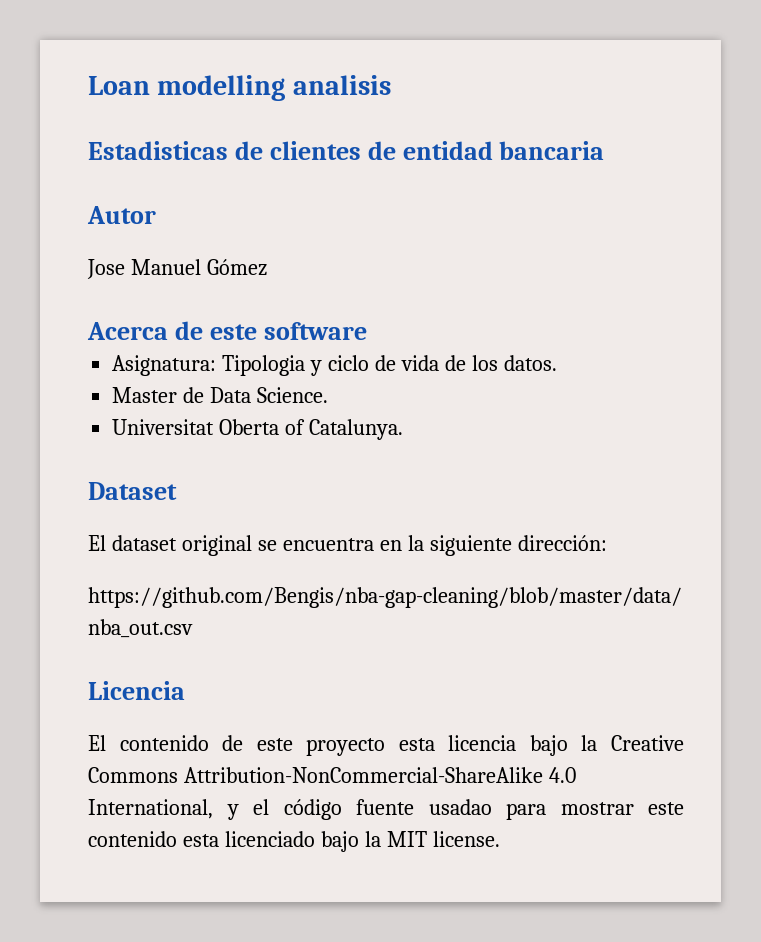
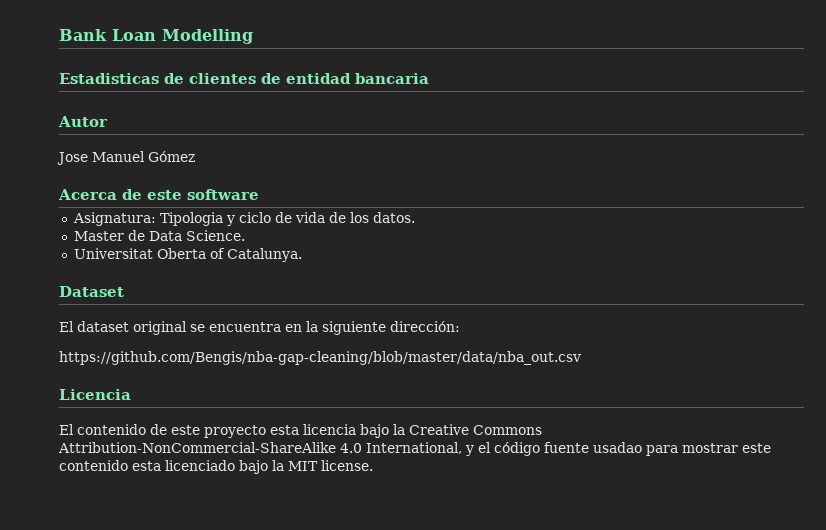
- Loan modelling analisis
+ Bank Loan Modelling

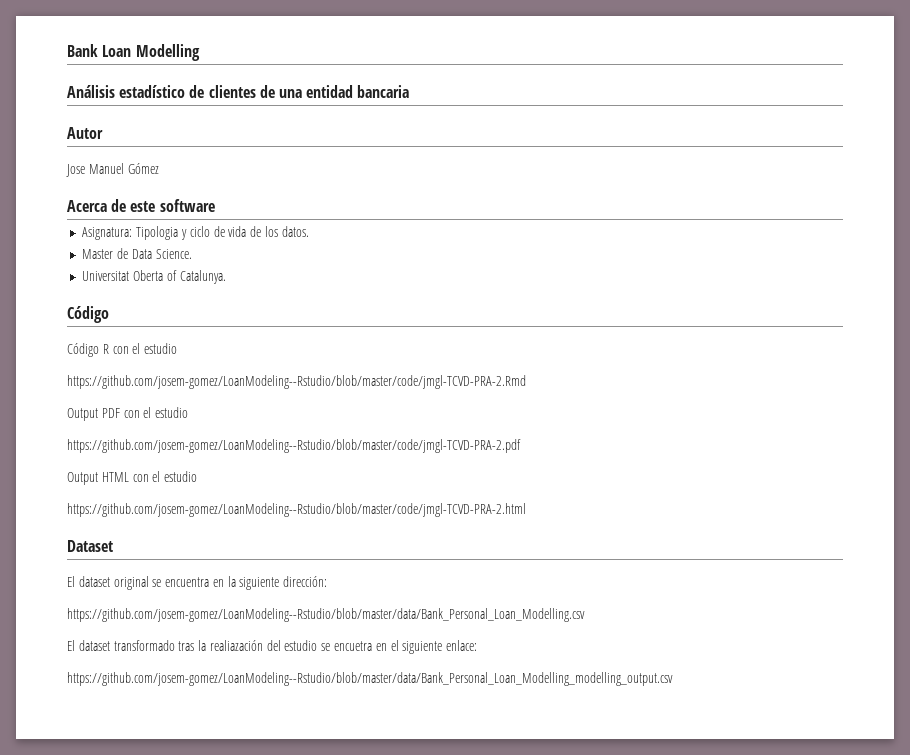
- Estadisticas de clientes de entidad bancaria
+ Análisis estadístico de clientes de una entidad bancaria
  Universitat Oberta of Catalunya.
+ Código
+ Código R con el estudio
+ https://github.com/josem-gomez/LoanModeling--Rstudio/blob/master/code/jmgl-TCVD-PRA-2.Rmd
+ Output PDF con el estudio
+ https://github.com/josem-gomez/LoanModeling--Rstudio/blob/master/code/jmgl-TCVD-PRA-2.pdf
+ Output HTML con el estudio
+ https://github.com/josem-gomez/LoanModeling--Rstudio/blob/master/code/jmgl-TCVD-PRA-2.html
- https://github.com/Bengis/nba-gap-cleaning/blob/master/data/nba_out.csv
- Licencia
- El contenido de este proyecto esta licencia bajo la Creative Commons Attribution-NonCommercial-ShareAlike 4.0 International, y el código fuente usadao para mostrar este contenido esta licenciado bajo la MIT license.
+ https://github.com/josem-gomez/LoanModeling--Rstudio/blob/master/data/Bank_Personal_Loan_Modelling.csv
+ El dataset transformado tras la realiazación del estudio se encuetra en el siguiente enlace:
+ https://github.com/josem-gomez/LoanModeling--Rstudio/blob/master/data/Bank_Personal_Loan_Modelling_modelling_output.csv

